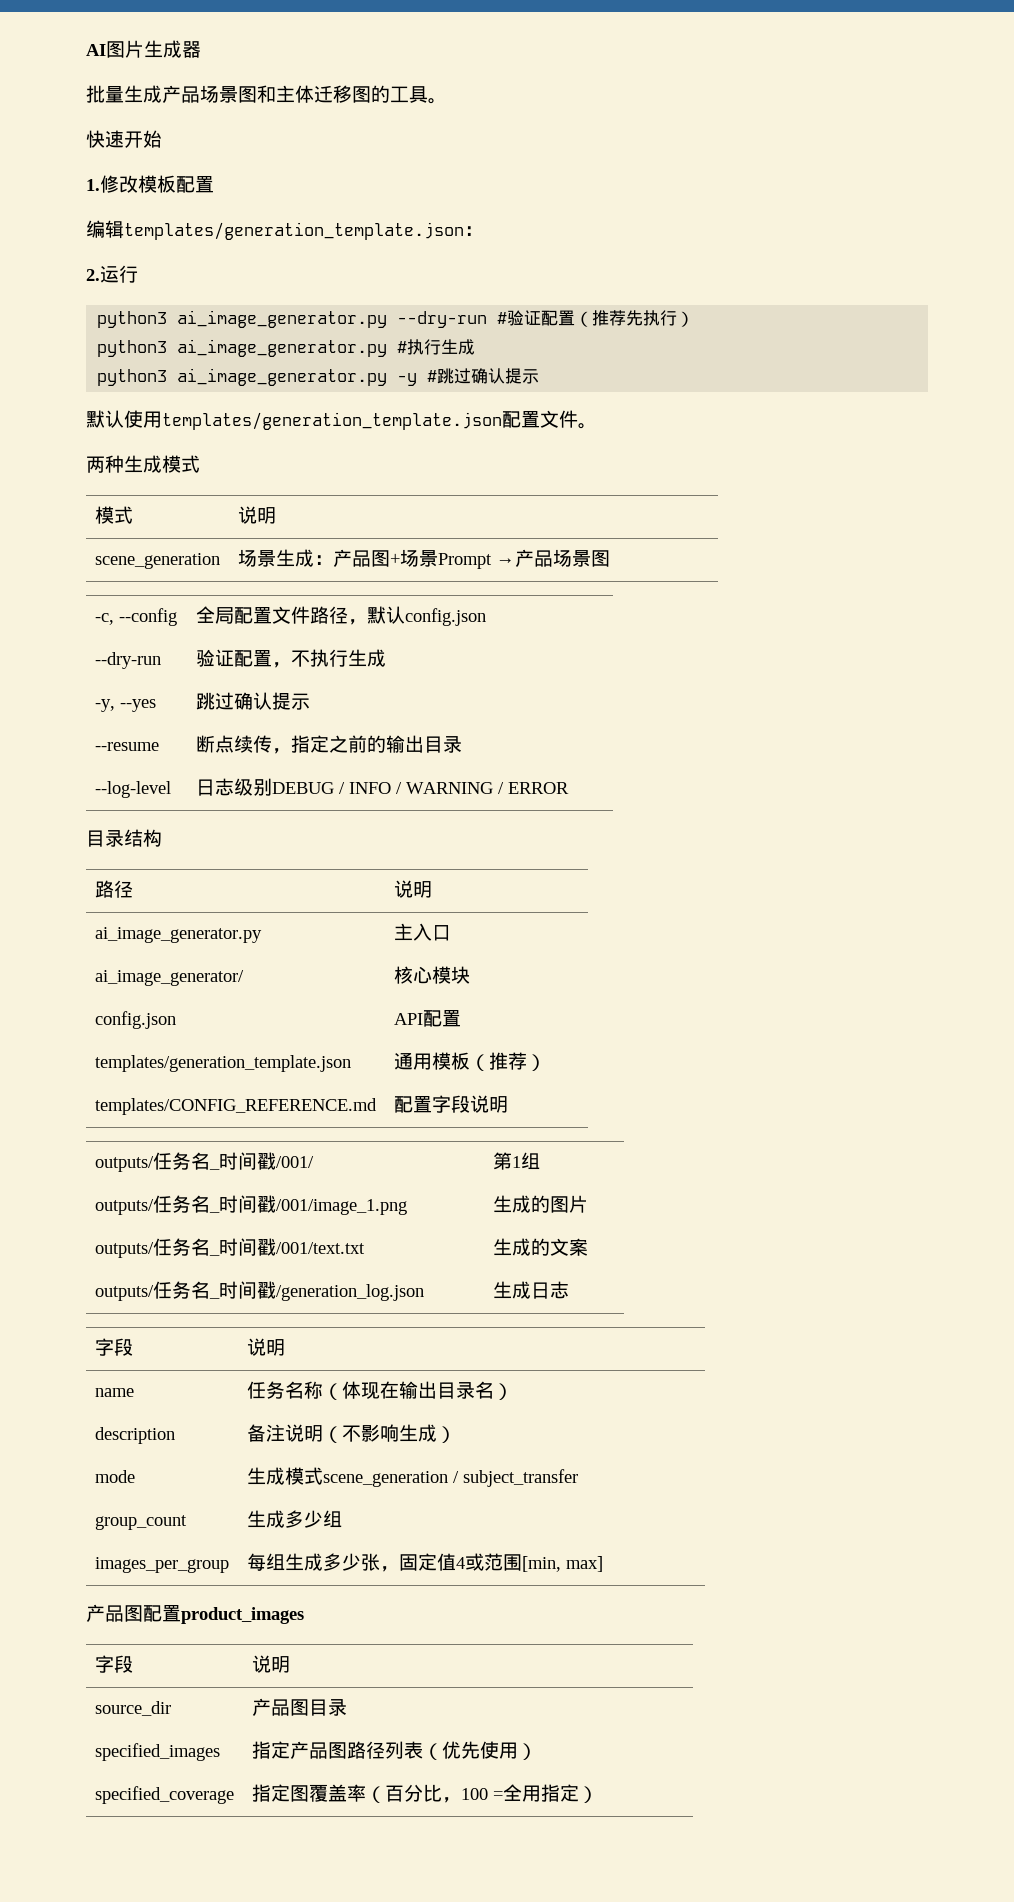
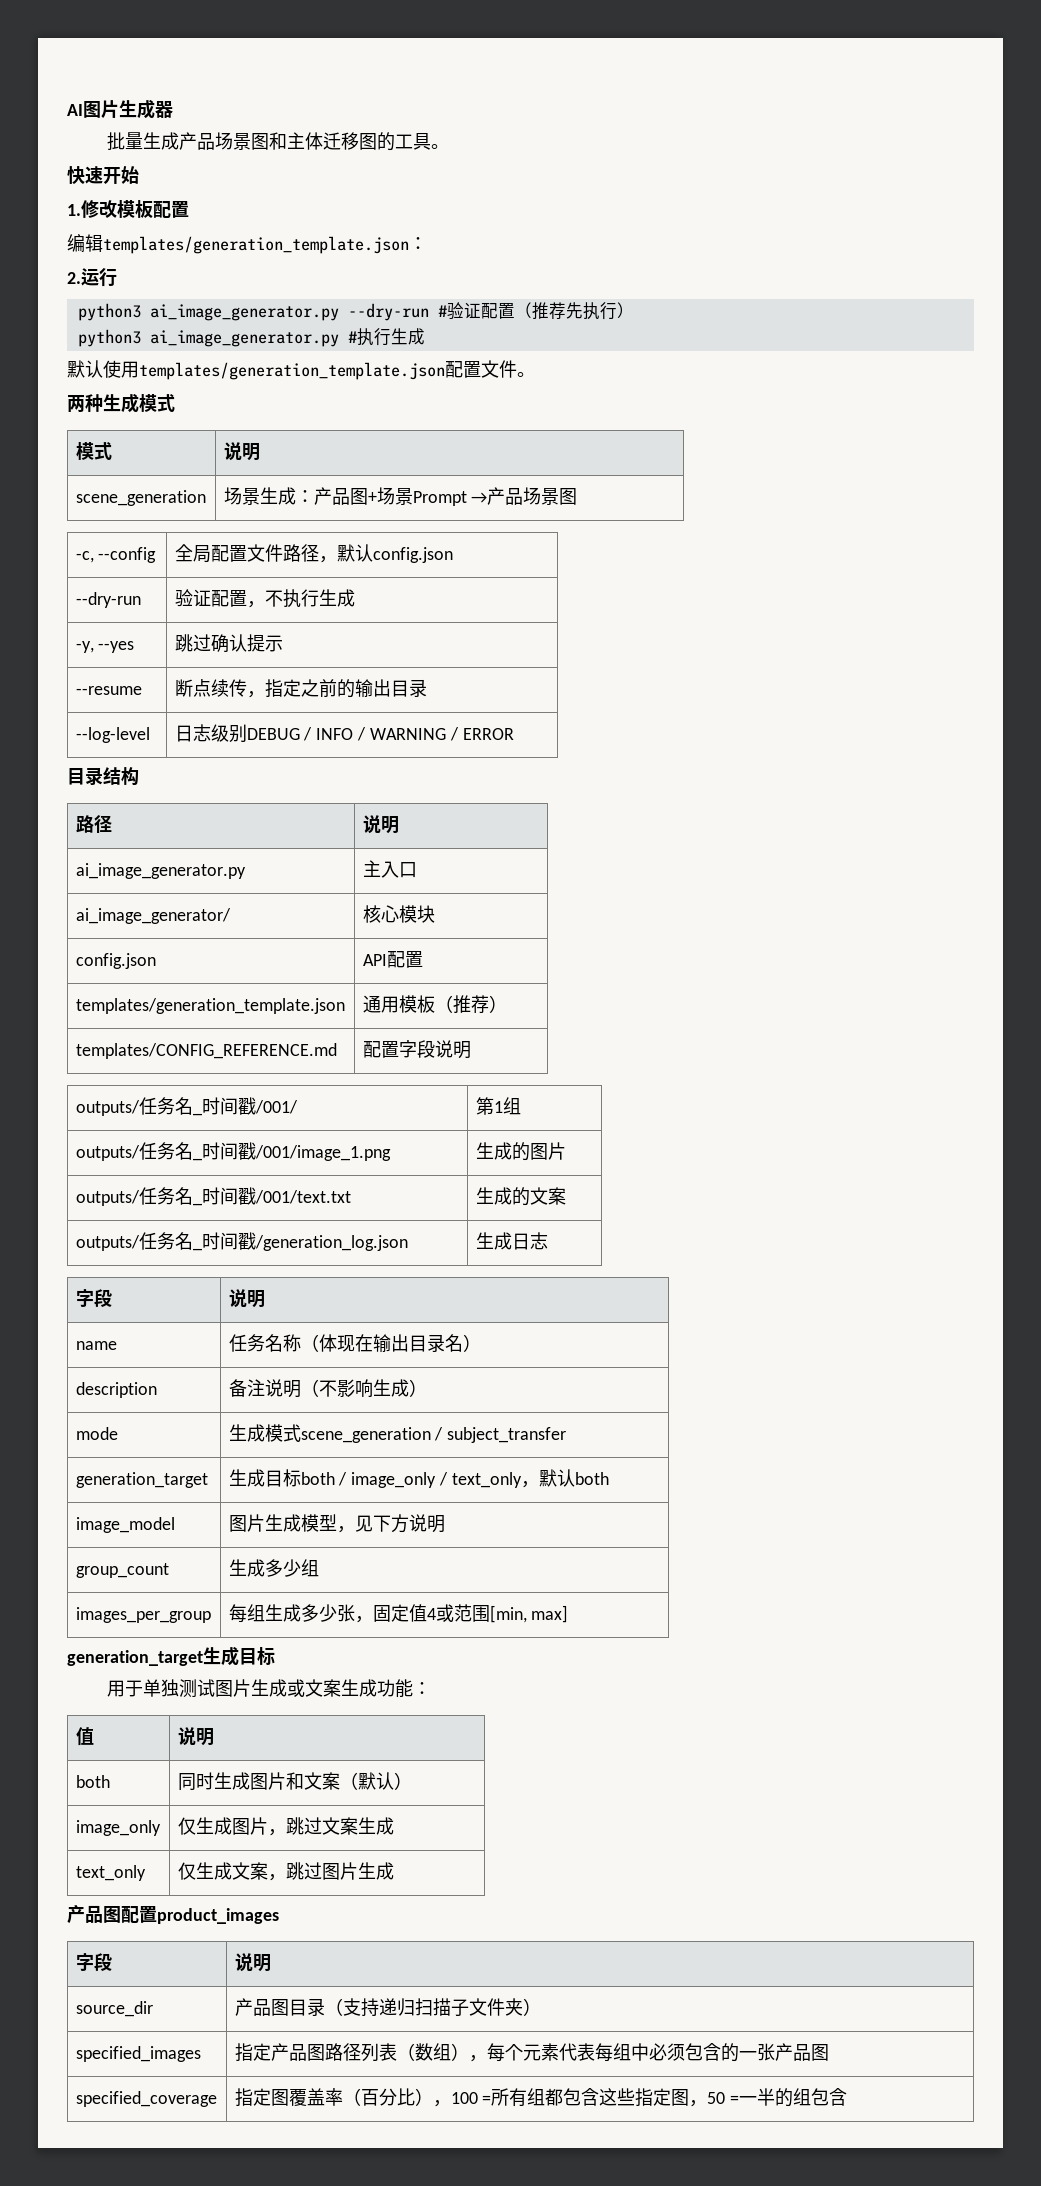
- python3 ai_image_generator.py -y #跳过确认提示
+ generation_target | 生成目标both / image_only / text_only，默认both
+ image_model | 图片生成模型，见下方说明
+ generation_target生成目标
+ 用于单独测试图片生成或文案生成功能：
+ 值 | 说明
+ both | 同时生成图片和文案（默认）
+ image_only | 仅生成图片，跳过文案生成
+ text_only | 仅生成文案，跳过图片生成
- source_dir | 产品图目录
+ source_dir | 产品图目录（支持递归扫描子文件夹）
- specified_images | 指定产品图路径列表（优先使用）
+ specified_images | 指定产品图路径列表（数组），每个元素代表每组中必须包含的一张产品图
- specified_coverage | 指定图覆盖率（百分比，100 =全用指定）
+ specified_coverage | 指定图覆盖率（百分比），100 =所有组都包含这些指定图，50 =一半的组包含

